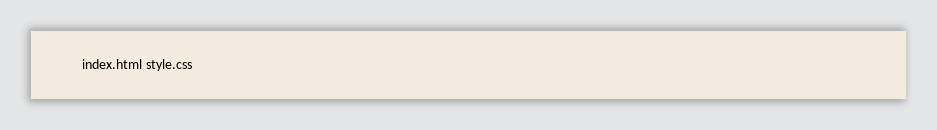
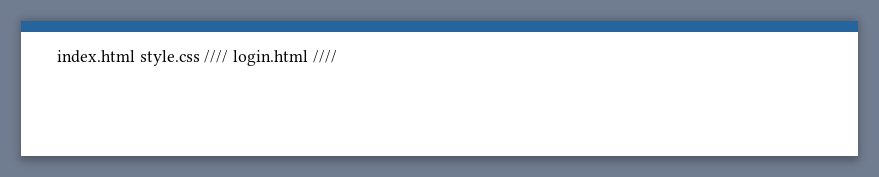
- index.html style.css
+ index.html style.css //// login.html ////

